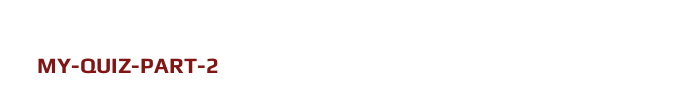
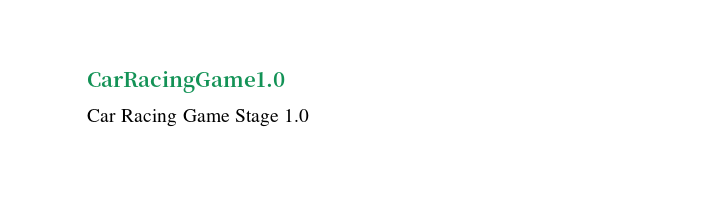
- MY-QUIZ-PART-2
+ CarRacingGame1.0
+ Car Racing Game Stage 1.0

